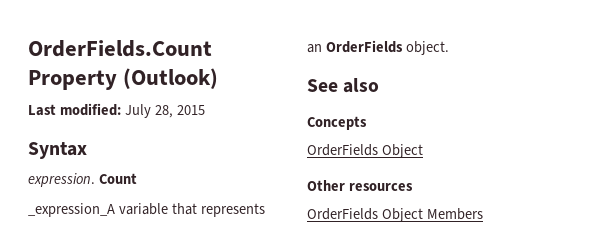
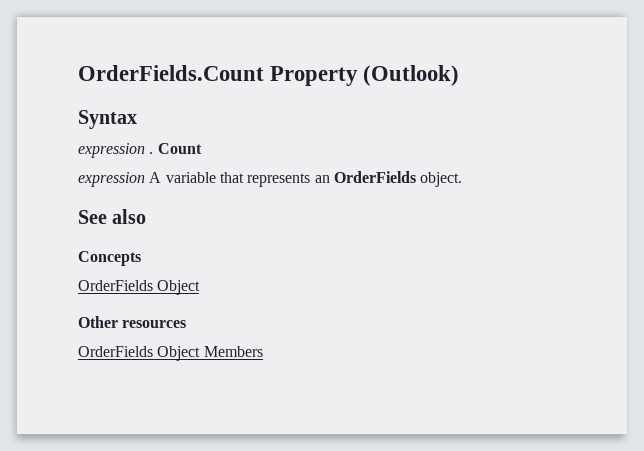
- Last modified: July 28, 2015
- expression.
+ expression .
- _expression_A variable that represents an OrderFields object.
+ expression A variable that represents an OrderFields object.

